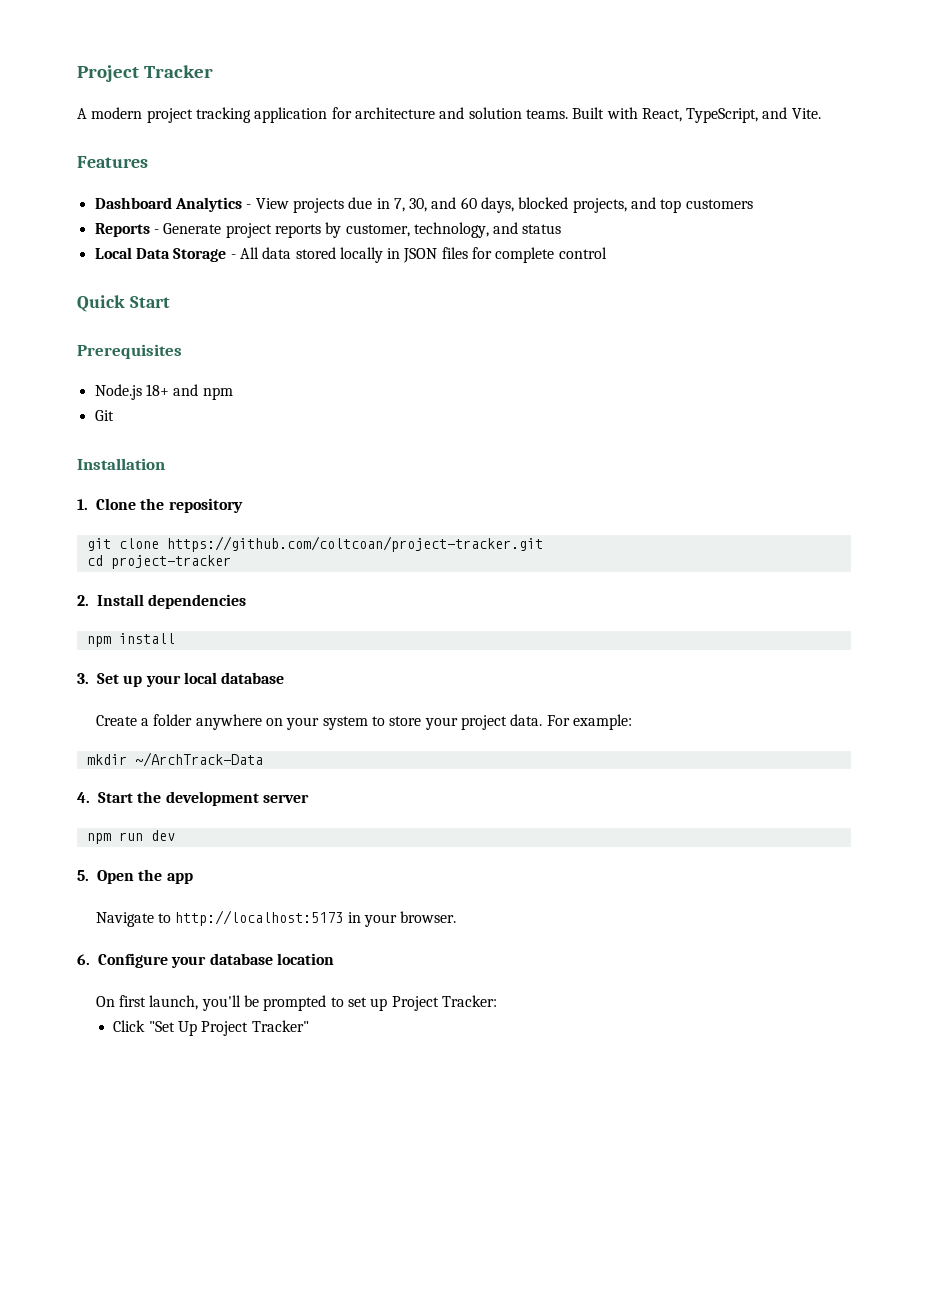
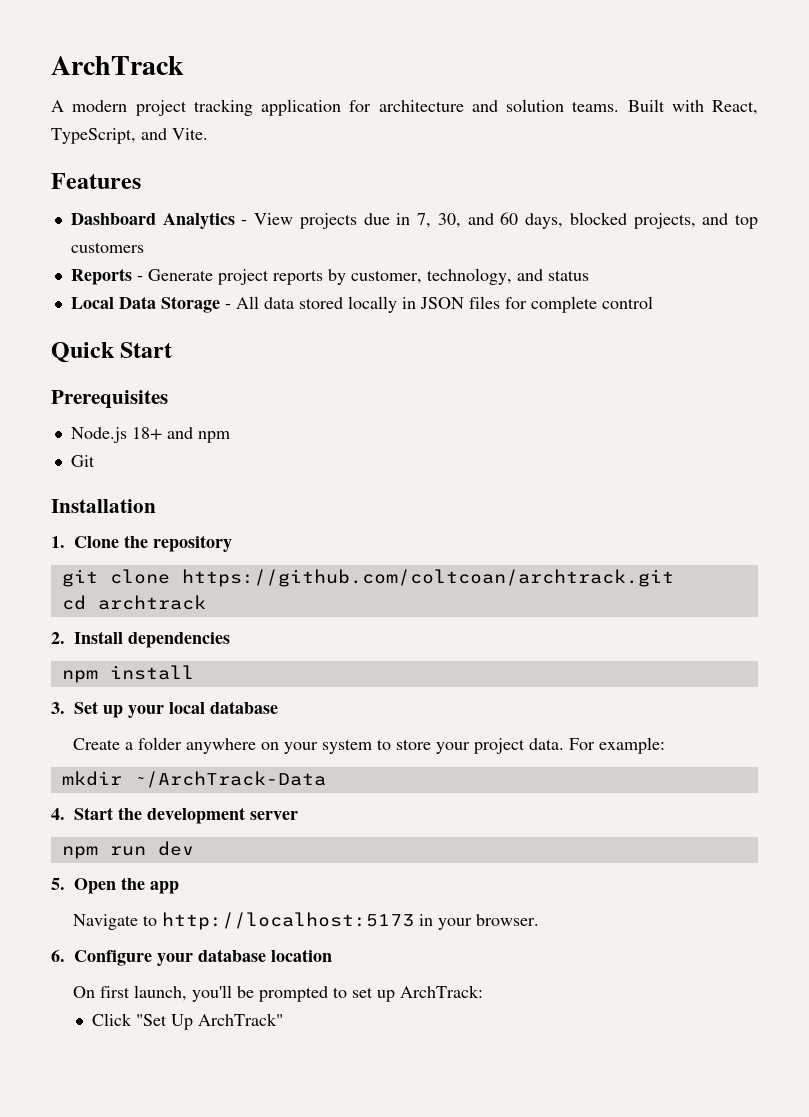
- Project Tracker
+ ArchTrack
- git clone https://github.com/coltcoan/project-tracker.git
+ git clone https://github.com/coltcoan/archtrack.git
- cd project-tracker
+ cd archtrack
- On first launch, you'll be prompted to set up Project Tracker:
+ On first launch, you'll be prompted to set up ArchTrack:
- Click "Set Up Project Tracker"
+ Click "Set Up ArchTrack"

